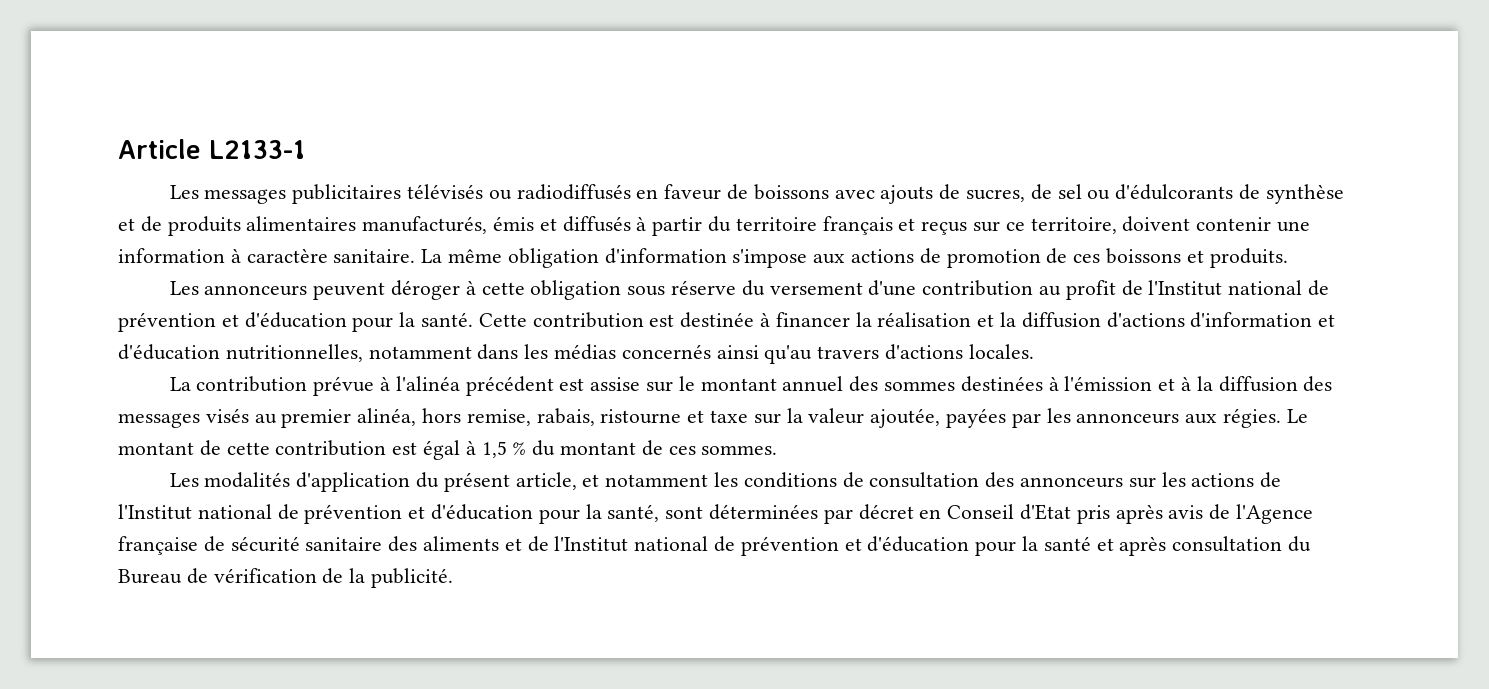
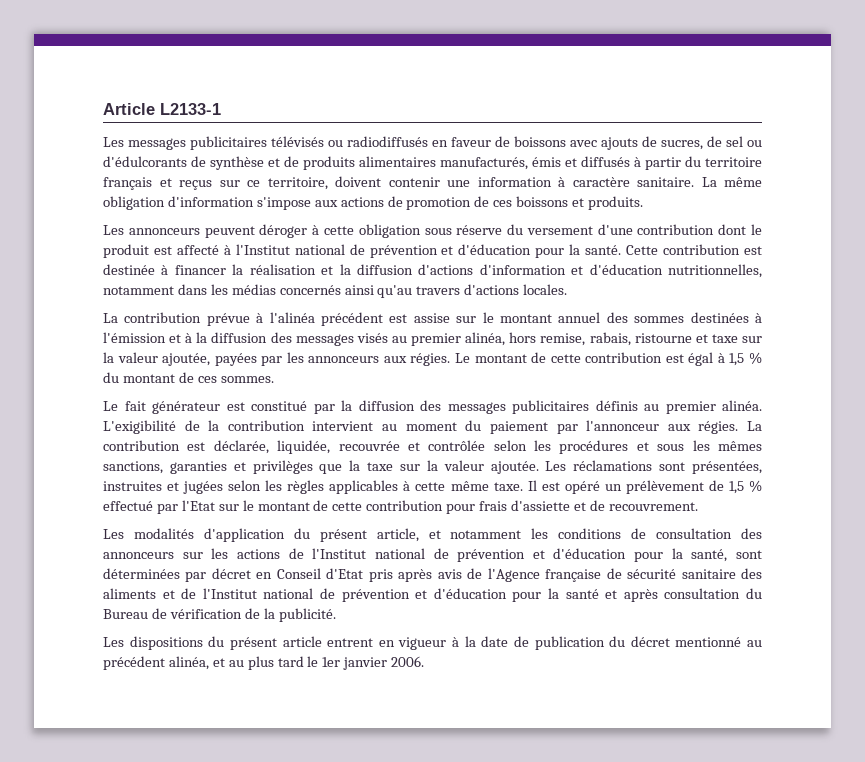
- Les annonceurs peuvent déroger à cette obligation sous réserve du versement d'une contribution au profit de l'Institut national de prévention et d'éducation pour la santé.
+ Les annonceurs peuvent déroger à cette obligation sous réserve du versement d'une contribution dont le produit est affecté à l'Institut national de prévention et d'éducation pour la santé.
+ Le fait générateur est constitué par la diffusion des messages publicitaires définis au premier alinéa. L'exigibilité de la contribution intervient au moment du paiement par l'annonceur aux régies. La contribution est déclarée, liquidée, recouvrée et contrôlée selon les procédures et sous les mêmes sanctions, garanties et privilèges que la taxe sur la valeur ajoutée. Les réclamations sont présentées, instruites et jugées selon les règles applicables à cette même taxe. Il est opéré un prélèvement de 1,5 % effectué par l'Etat sur le montant de cette contribution pour frais d'assiette et de recouvrement.
+ Les dispositions du présent article entrent en vigueur à la date de publication du décret mentionné au précédent alinéa, et au plus tard le 1er janvier 2006.

